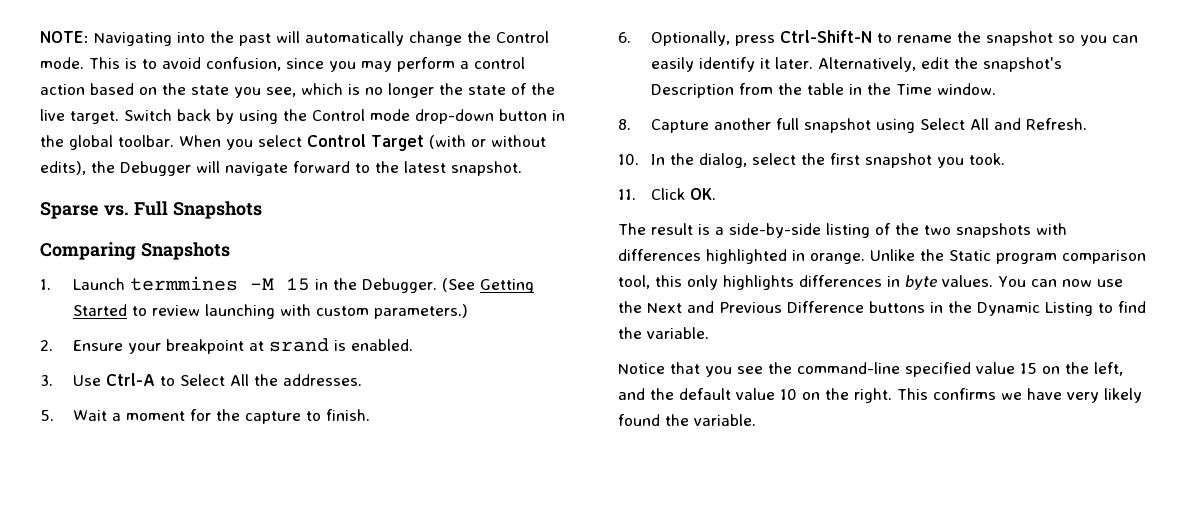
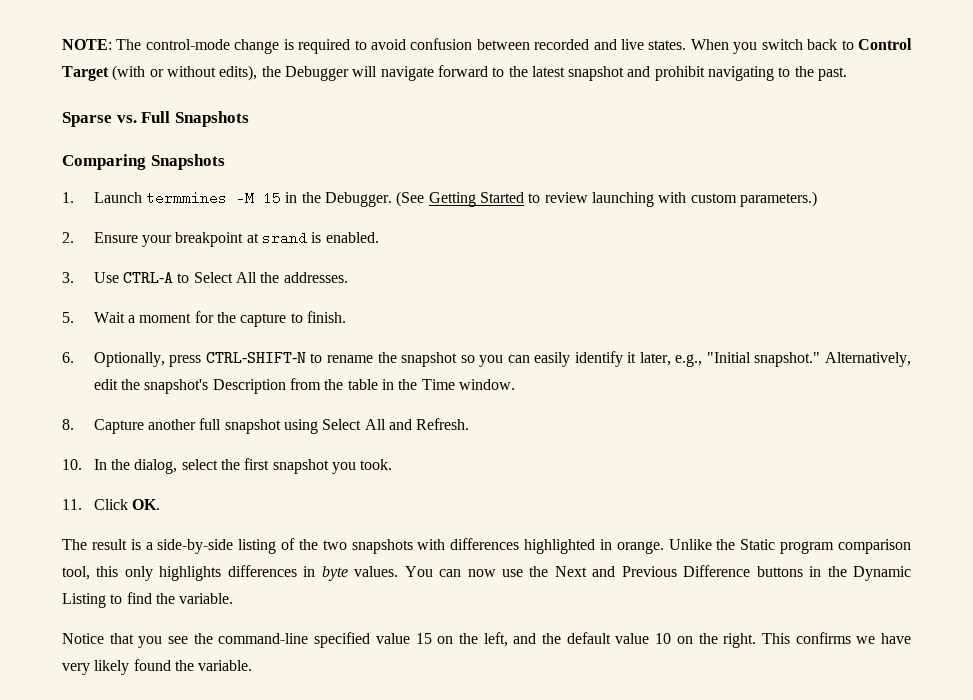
- NOTE: Navigating into the past will automatically change the Control mode. This is to avoid confusion, since you may perform a control action based on the state you see, which is no longer the state of the live target. Switch back by using the Control mode drop-down button in the global toolbar. When you select Control Target (with or without edits), the Debugger will navigate forward to the latest snapshot.
+ NOTE: The control-mode change is required to avoid confusion between recorded and live states. When you switch back to Control Target (with or without edits), the Debugger will navigate forward to the latest snapshot and prohibit navigating to the past.
- 3. Use Ctrl-A to Select All the addresses.
+ 3. Use CTRL-A to Select All the addresses.
- 6. Optionally, press Ctrl-Shift-N to rename the snapshot so you can easily identify it later.
+ 6. Optionally, press CTRL-SHIFT-N to rename the snapshot so you can easily identify it later, e.g., "Initial snapshot."

